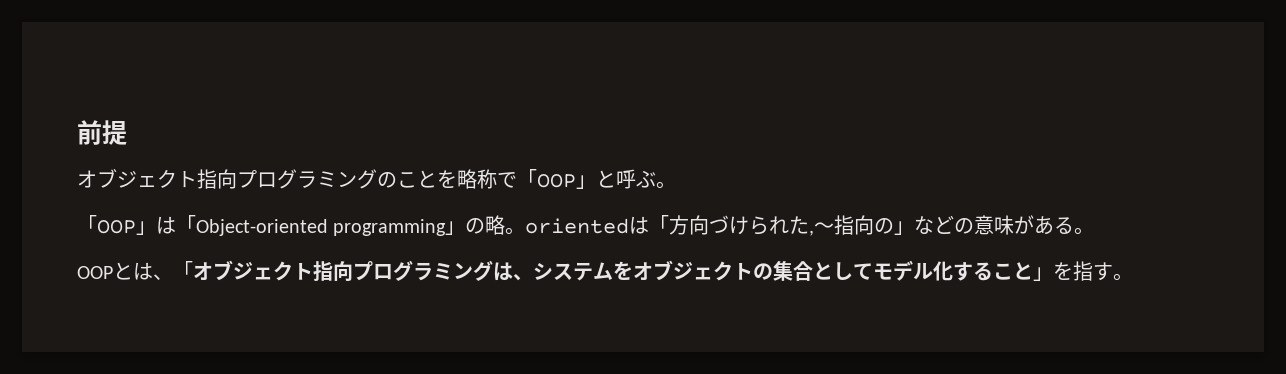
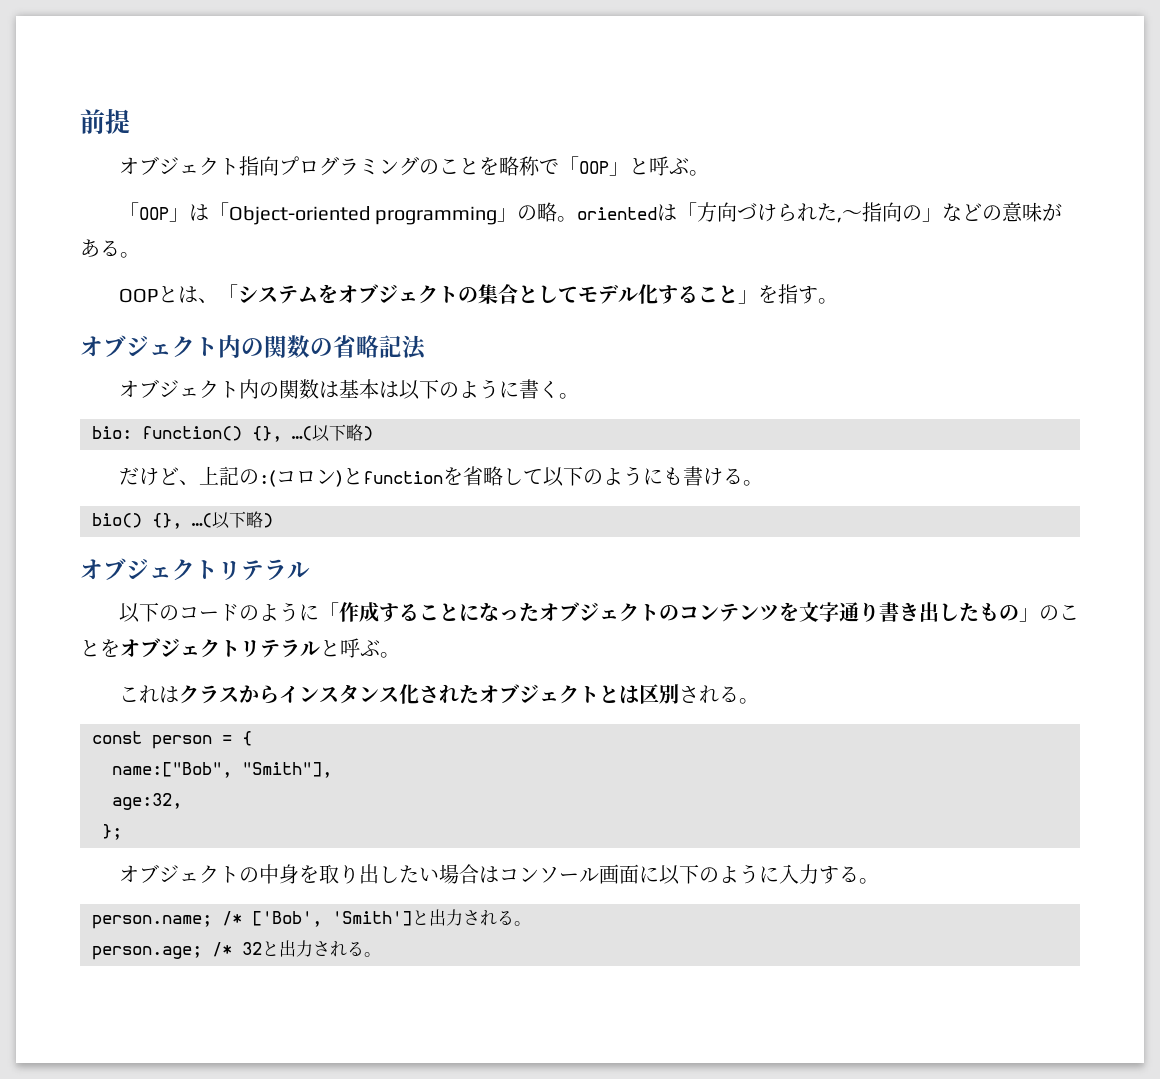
- OOPとは、「オブジェクト指向プログラミングは、システムをオブジェクトの集合としてモデル化すること」を指す。
+ OOPとは、「システムをオブジェクトの集合としてモデル化すること」を指す。
+ オブジェクト内の関数の省略記法
+ オブジェクト内の関数は基本は以下のように書く。
+ bio: function() {}, …(以下略)
+ だけど、上記の:(コロン)とfunctionを省略して以下のようにも書ける。
+ bio() {}, …(以下略)
+ オブジェクトリテラル
+ 以下のコードのように「作成することになったオブジェクトのコンテンツを文字通り書き出したもの」のことをオブジェクトリテラルと呼ぶ。
+ これはクラスからインスタンス化されたオブジェクトとは区別される。
+ const person = {
+ name:["Bob", "Smith"],
+ age:32,
+ };
+ オブジェクトの中身を取り出したい場合はコンソール画面に以下のように入力する。
+ person.name; /* ['Bob', 'Smith']と出力される。
+ person.age; /* 32と出力される。

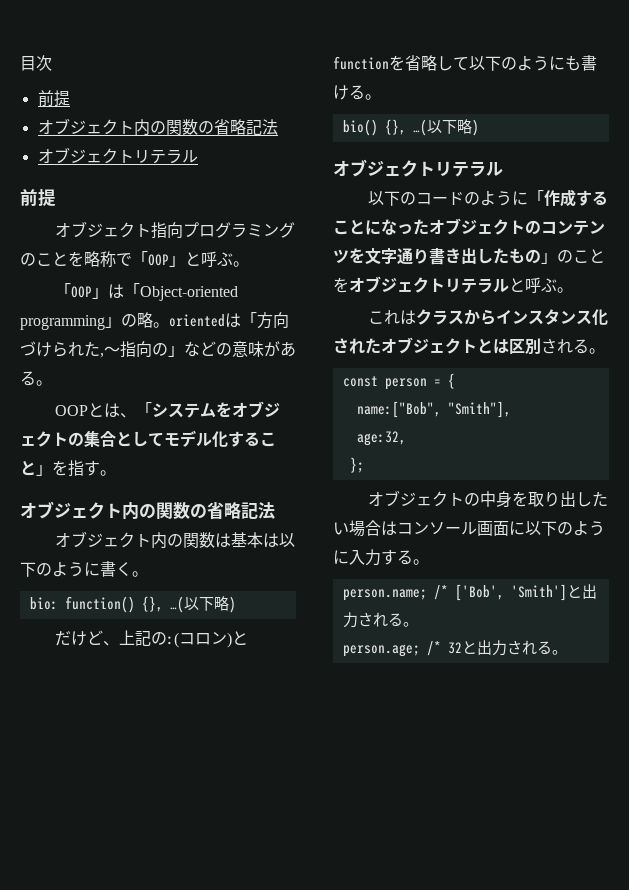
+ 目次
+ 前提
+ オブジェクト内の関数の省略記法
+ オブジェクトリテラル

